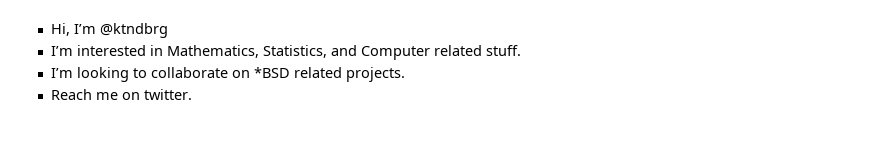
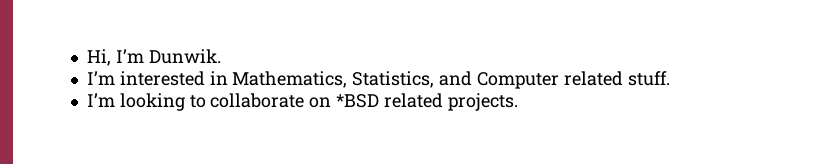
- Hi, I’m @ktndbrg
+ Hi, I’m Dunwik.
- Reach me on twitter.

